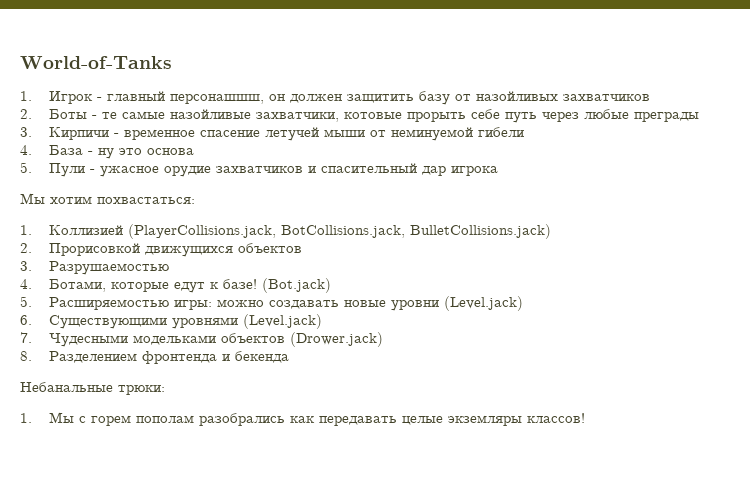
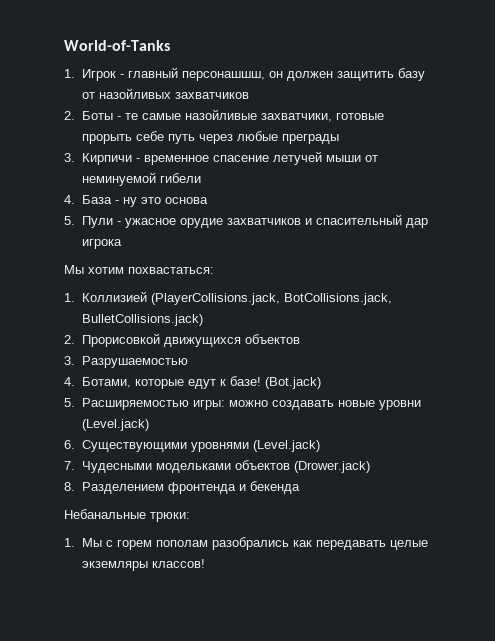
- 2. Боты - те самые назойливые захватчики, котовые прорыть себе путь через любые преграды
+ 2. Боты - те самые назойливые захватчики, готовые прорыть себе путь через любые преграды

